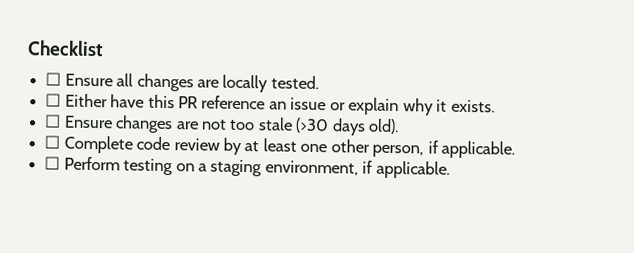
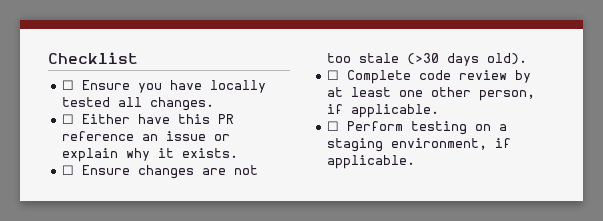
- ☐ Ensure all changes are locally tested.
+ ☐ Ensure you have locally tested all changes.

